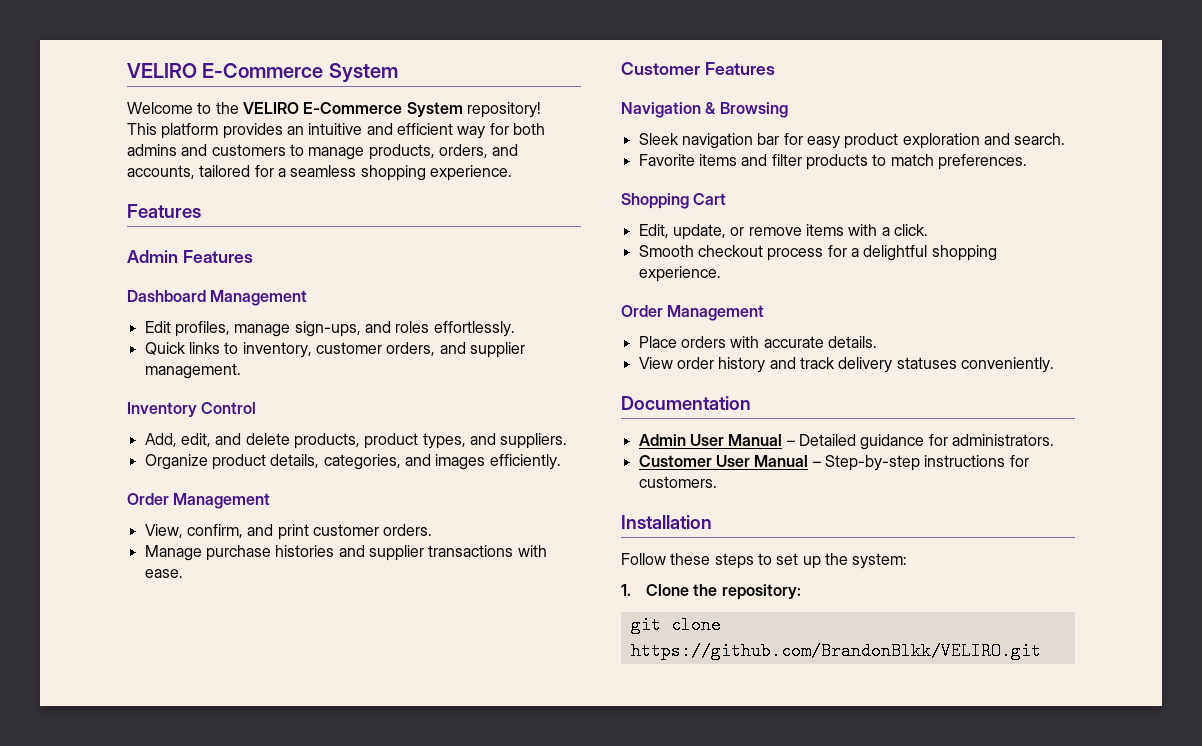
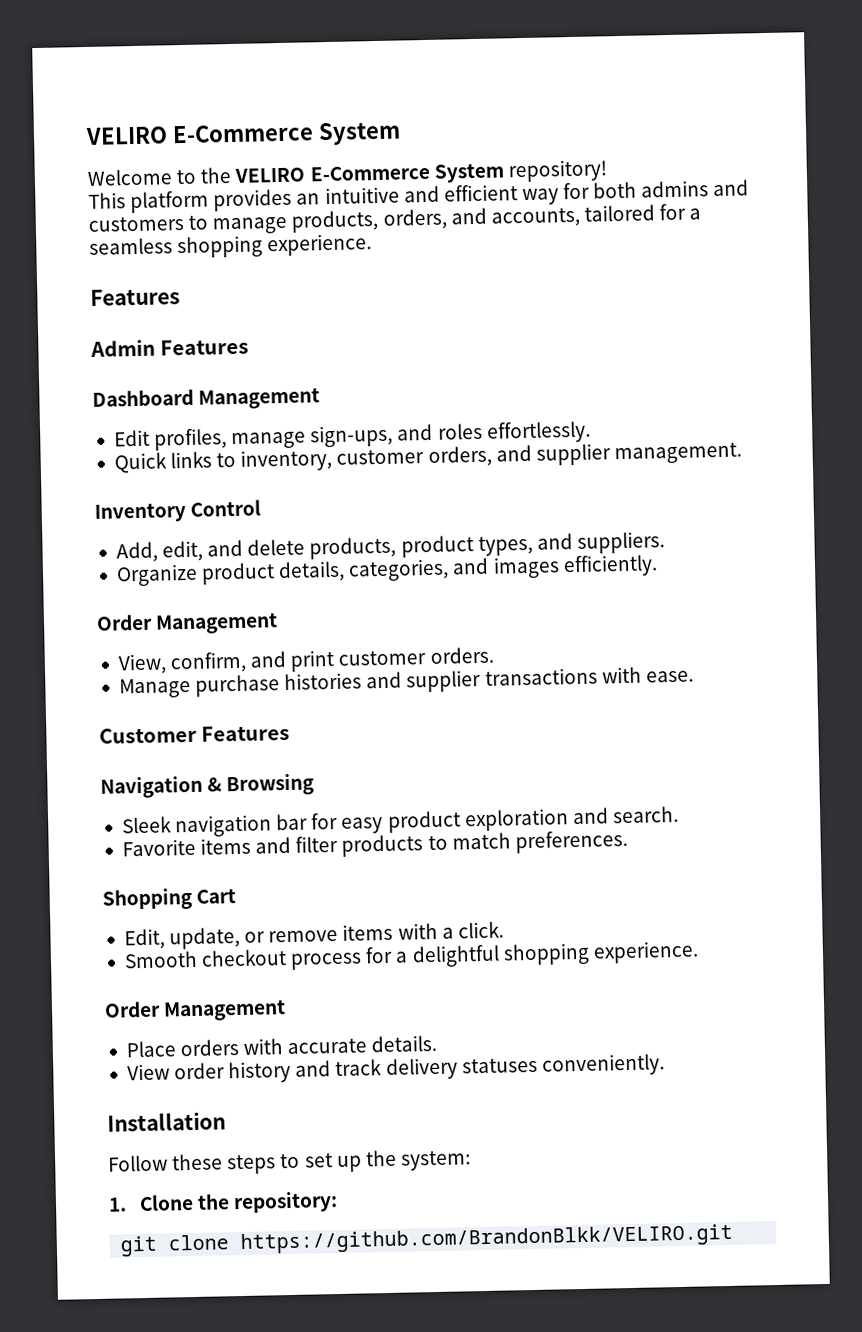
- Documentation
- Admin User Manual – Detailed guidance for administrators.
- Customer User Manual – Step-by-step instructions for customers.

